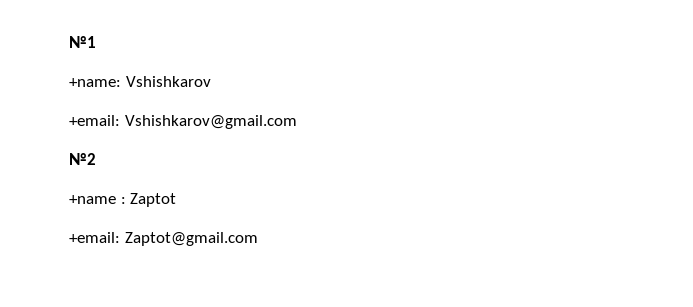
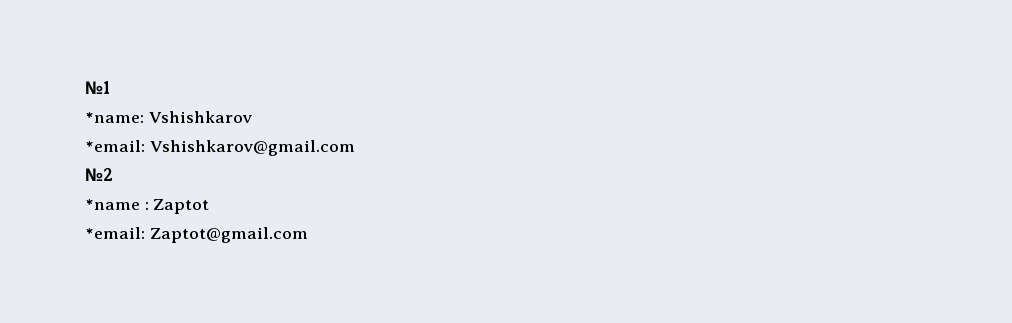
- +name: Vshishkarov
+ *name: Vshishkarov
- +email: Vshishkarov@gmail.com
+ *email: Vshishkarov@gmail.com
- +name : Zaptot
+ *name : Zaptot
- +email: Zaptot@gmail.com
+ *email: Zaptot@gmail.com

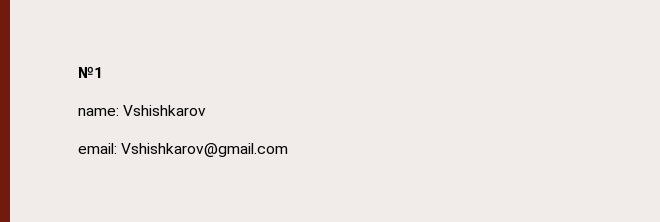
- *name: Vshishkarov
+ name: Vshishkarov
- *email: Vshishkarov@gmail.com
+ email: Vshishkarov@gmail.com
- №2
- *name : Zaptot
- *email: Zaptot@gmail.com

